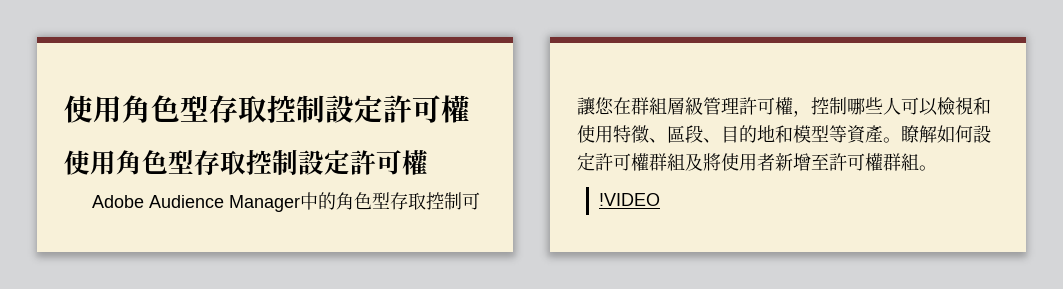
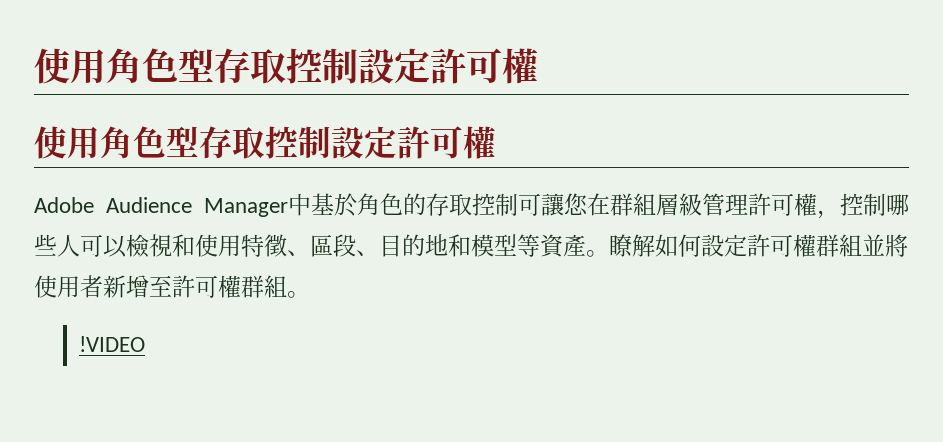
- Adobe Audience Manager中的角色型存取控制可讓您在群組層級管理許可權，控制哪些人可以檢視和使用特徵、區段、目的地和模型等資產。
+ Adobe Audience Manager中基於角色的存取控制可讓您在群組層級管理許可權，控制哪些人可以檢視和使用特徵、區段、目的地和模型等資產。
- 瞭解如何設定許可權群組及將使用者新增至許可權群組。
+ 瞭解如何設定許可權群組並將使用者新增至許可權群組。

